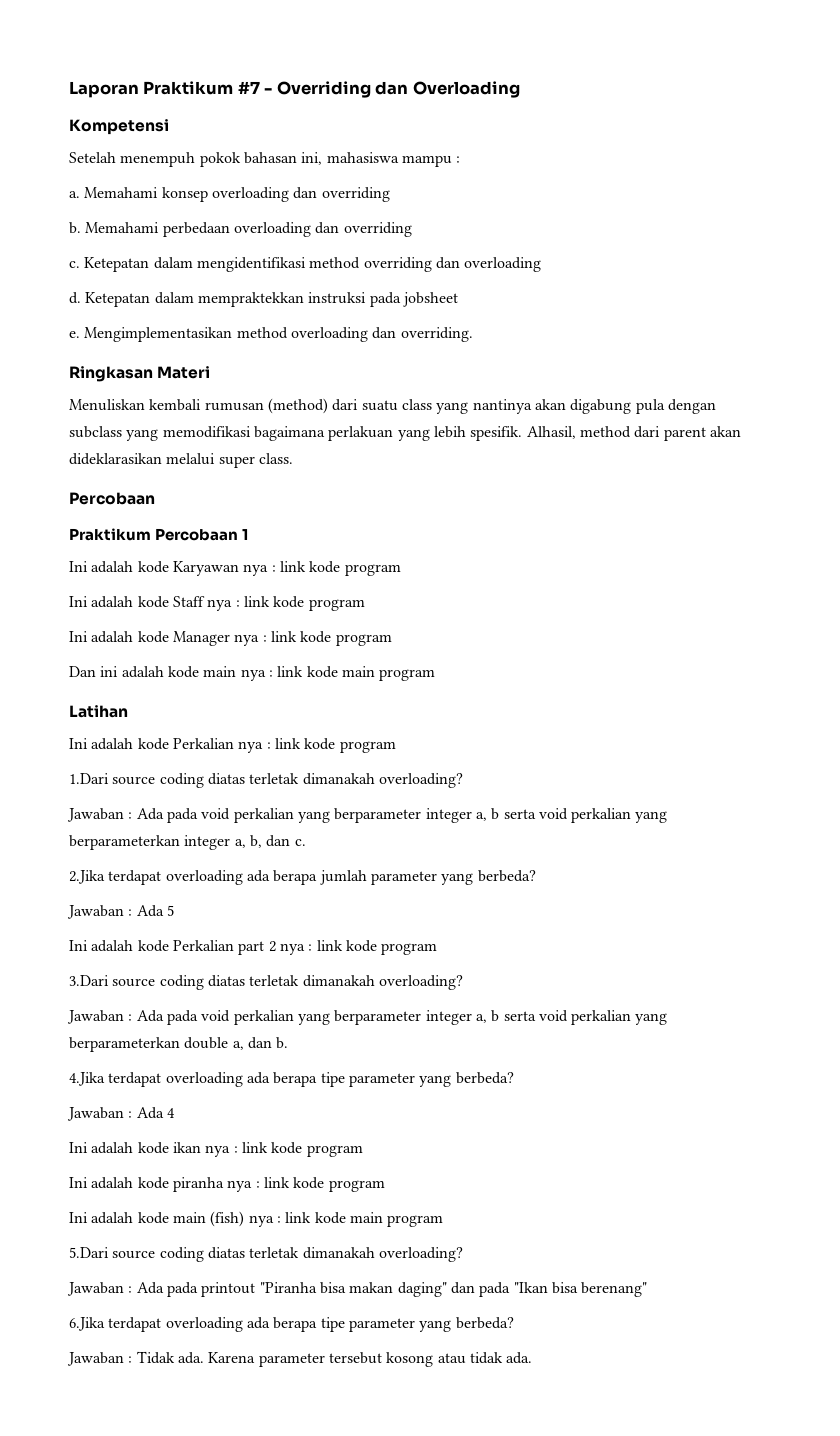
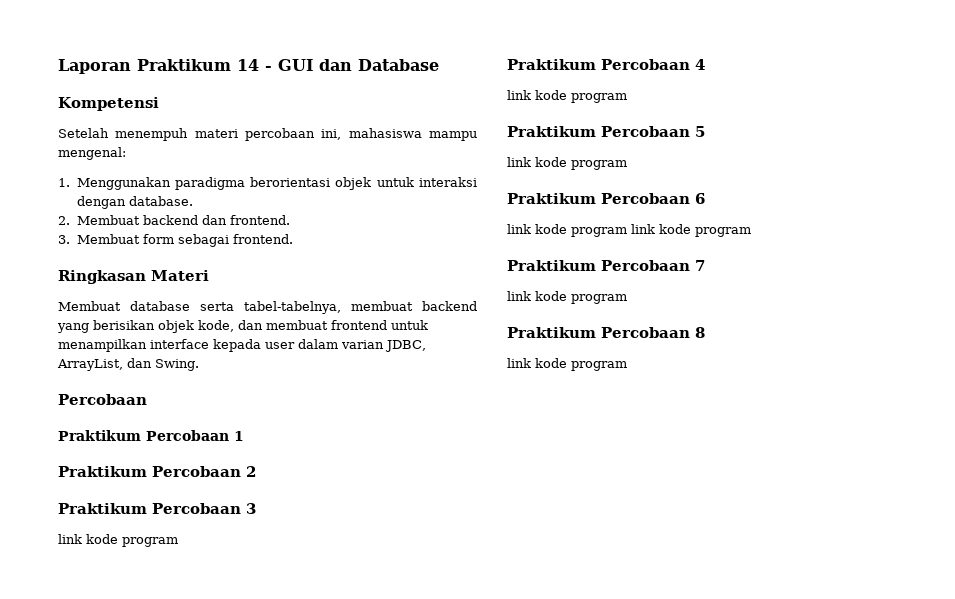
- Laporan Praktikum #7 - Overriding dan Overloading
+ Laporan Praktikum 14 - GUI dan Database
- Setelah menempuh pokok bahasan ini, mahasiswa mampu :
- a. Memahami konsep overloading dan overriding
- b. Memahami perbedaan overloading dan overriding
- c. Ketepatan dalam mengidentifikasi method overriding dan overloading
- d. Ketepatan dalam mempraktekkan instruksi pada jobsheet
- e. Mengimplementasikan method overloading dan overriding.
+ Setelah menempuh materi percobaan ini, mahasiswa mampu mengenal:
+ 1. Menggunakan paradigma berorientasi objek untuk interaksi dengan database.
+ 2. Membuat backend dan frontend.
+ 3. Membuat form sebagai frontend.
  Ringkasan Materi
- Menuliskan kembali rumusan (method) dari suatu class yang nantinya akan digabung pula dengan subclass yang memodifikasi bagaimana perlakuan yang lebih spesifik. Alhasil, method dari parent akan dideklarasikan melalui super class.
+ Membuat database serta tabel-tabelnya, membuat backend yang berisikan objek kode, dan membuat frontend untuk menampilkan interface kepada user dalam varian JDBC, ArrayList, dan Swing.
  Percobaan
  Praktikum Percobaan 1
- Ini adalah kode Karyawan nya : link kode program
- Ini adalah kode Staff nya : link kode program
- Ini adalah kode Manager nya : link kode program
- Dan ini adalah kode main nya : link kode main program
- Latihan
- Ini adalah kode Perkalian nya : link kode program
- 1.Dari source coding diatas terletak dimanakah overloading?
- Jawaban : Ada pada void perkalian yang berparameter integer a, b serta void perkalian yang berparameterkan integer a, b, dan c.
- 2.Jika terdapat overloading ada berapa jumlah parameter yang berbeda?
- Jawaban : Ada 5
- Ini adalah kode Perkalian part 2 nya : link kode program
- 3.Dari source coding diatas terletak dimanakah overloading?
- Jawaban : Ada pada void perkalian yang berparameter integer a, b serta void perkalian yang berparameterkan double a, dan b.
- 4.Jika terdapat overloading ada berapa tipe parameter yang berbeda?
- Jawaban : Ada 4
- Ini adalah kode ikan nya : link kode program
- Ini adalah kode piranha nya : link kode program
- Ini adalah kode main (fish) nya : link kode main program
- 5.Dari source coding diatas terletak dimanakah overloading?
- Jawaban : Ada pada printout "Piranha bisa makan daging" dan pada "Ikan bisa berenang"
- 6.Jika terdapat overloading ada berapa tipe parameter yang berbeda?
- Jawaban : Tidak ada. Karena parameter tersebut kosong atau tidak ada.
+ Praktikum Percobaan 2
+ Praktikum Percobaan 3
+ link kode program
+ Praktikum Percobaan 4
+ link kode program
+ Praktikum Percobaan 5
+ link kode program
+ Praktikum Percobaan 6
+ link kode program link kode program
+ Praktikum Percobaan 7
+ link kode program
+ Praktikum Percobaan 8
+ link kode program

